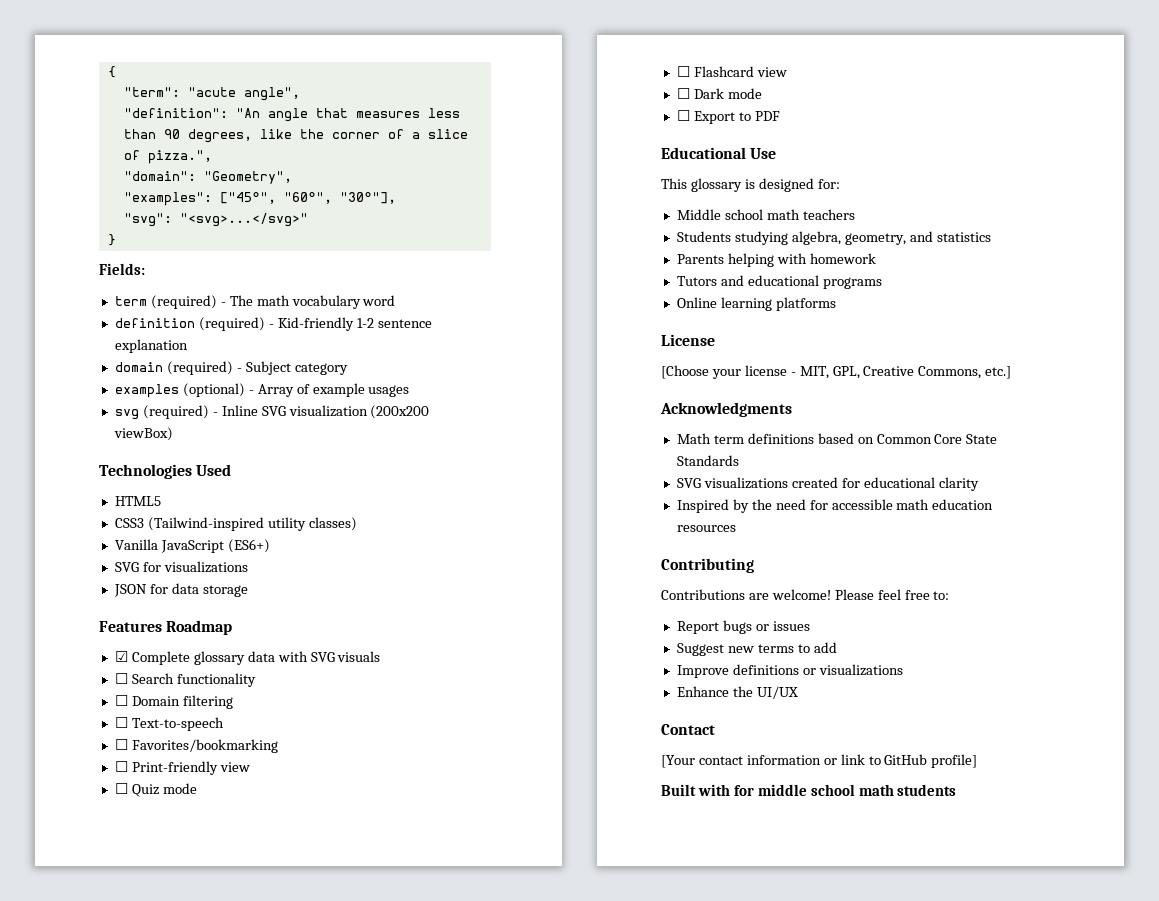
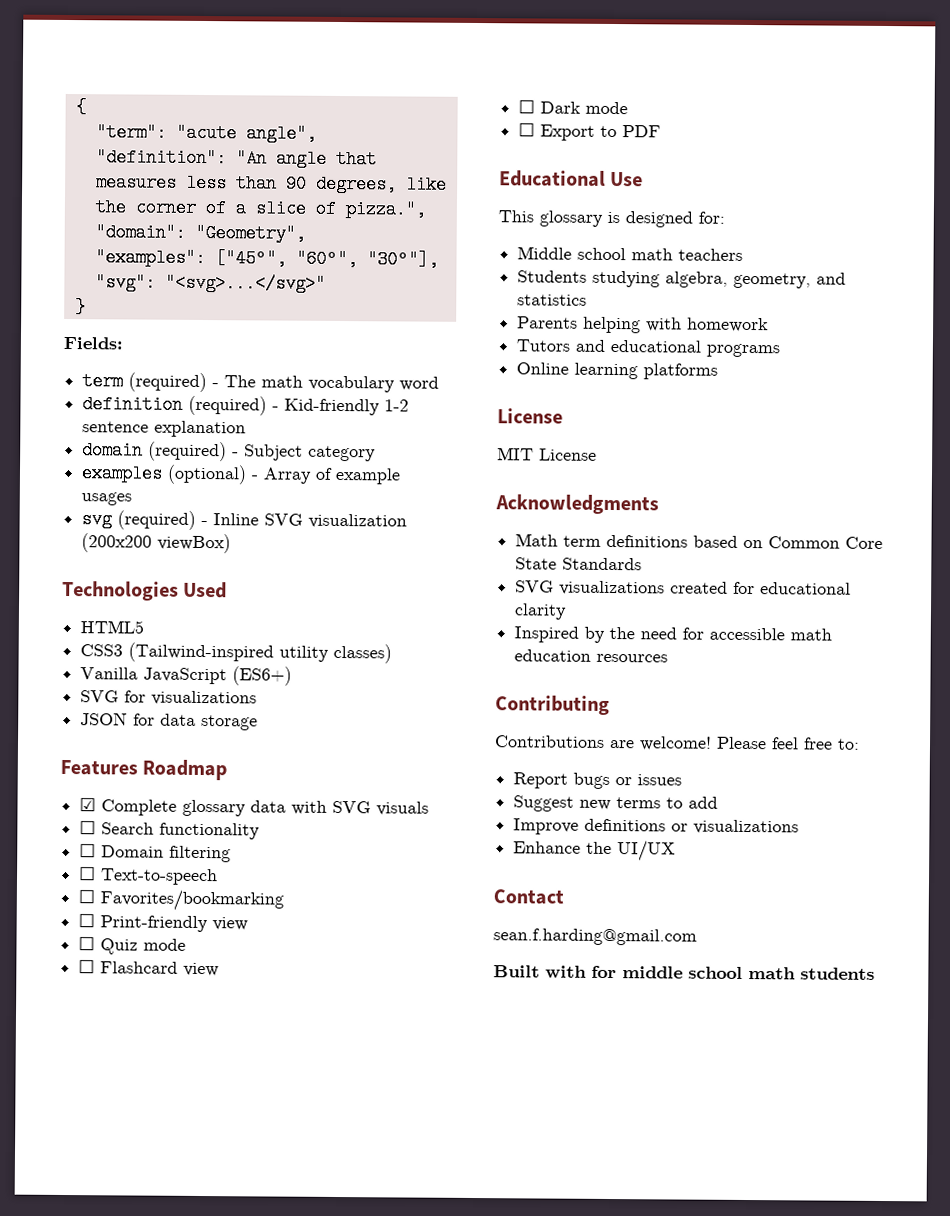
- [Choose your license - MIT, GPL, Creative Commons, etc.]
+ MIT License
- [Your contact information or link to GitHub profile]
+ sean.f.harding@gmail.com

